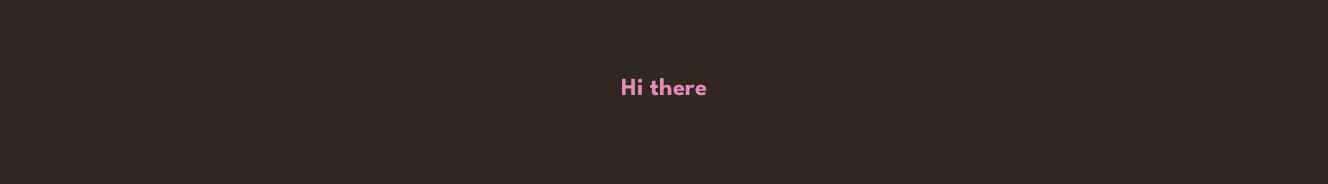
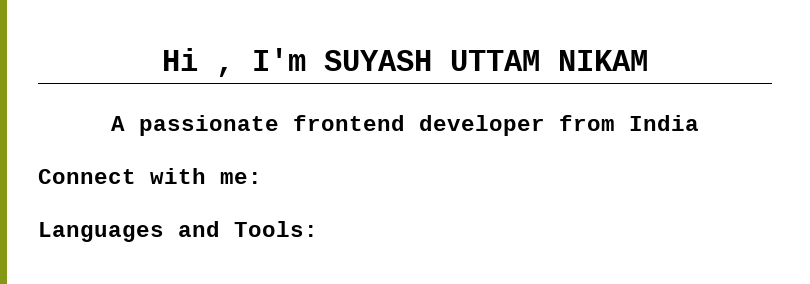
- Hi there
+ Hi , I'm SUYASH UTTAM NIKAM
+ A passionate frontend developer from India
+ Connect with me:
+ Languages and Tools:

